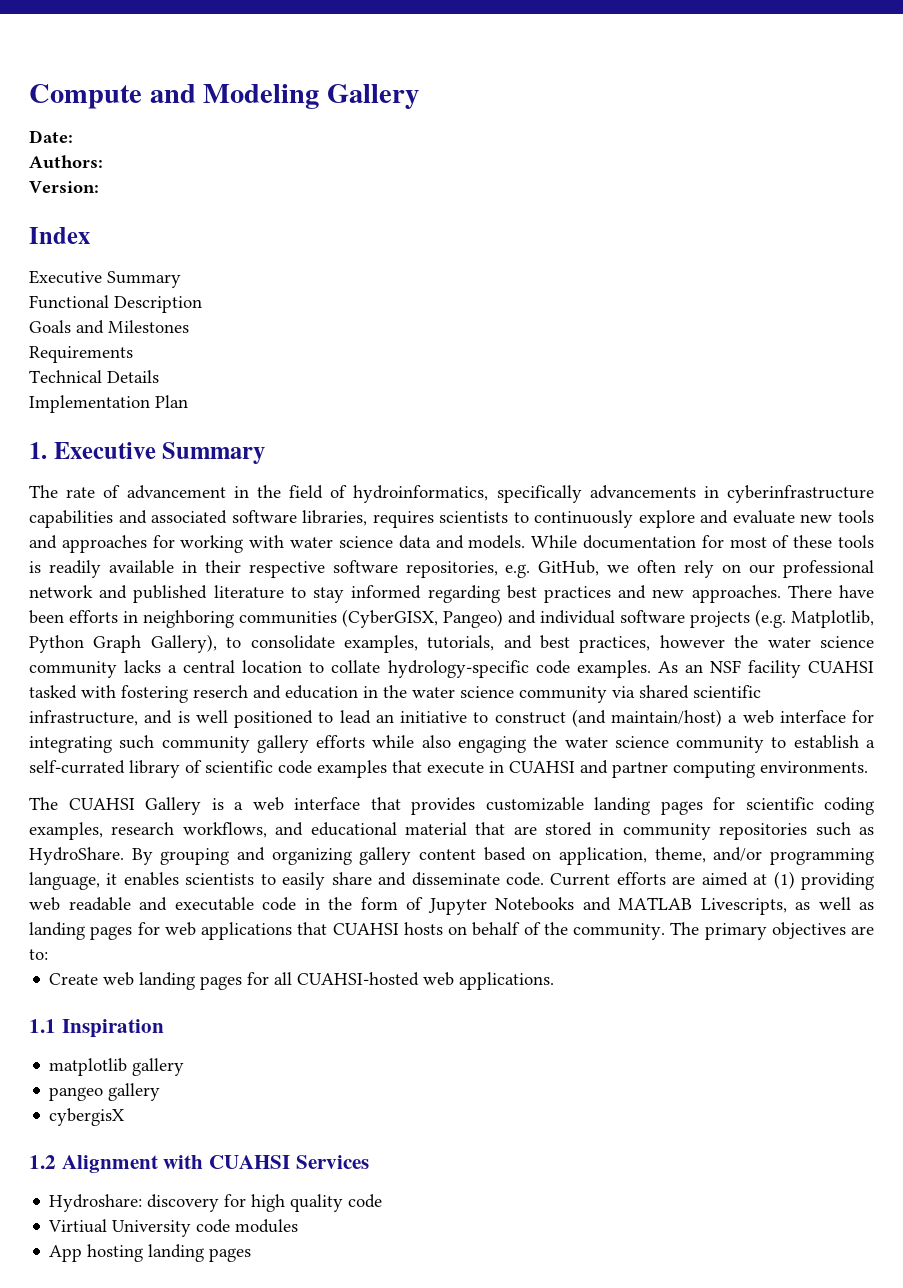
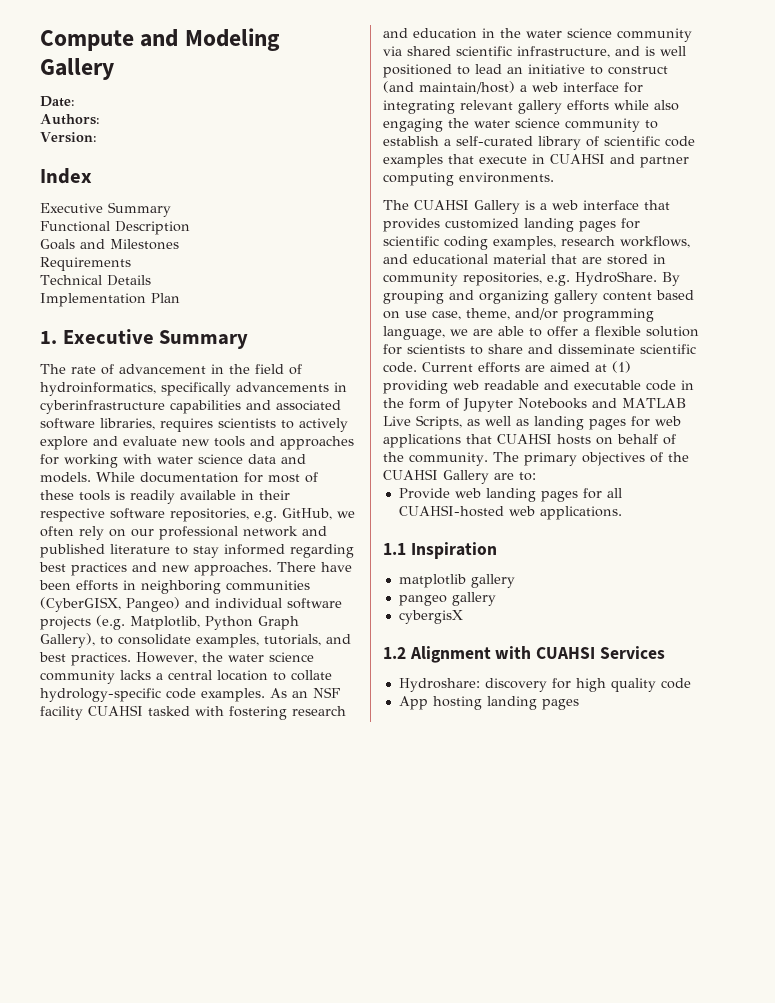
- The rate of advancement in the field of hydroinformatics, specifically advancements in cyberinfrastructure capabilities and associated software libraries, requires scientists to continuously explore and evaluate new tools and approaches for working with water science data and models.
+ The rate of advancement in the field of hydroinformatics, specifically advancements in cyberinfrastructure capabilities and associated software libraries, requires scientists to actively explore and evaluate new tools and approaches for working with water science data and models.
- There have been efforts in neighboring communities (CyberGISX, Pangeo) and individual software projects (e.g. Matplotlib, Python Graph Gallery), to consolidate examples, tutorials, and best practices, however the water science community lacks a central location to collate hydrology-specific code examples.
+ There have been efforts in neighboring communities (CyberGISX, Pangeo) and individual software projects (e.g. Matplotlib, Python Graph Gallery), to consolidate examples, tutorials, and best practices. However, the water science community lacks a central location to collate hydrology-specific code examples.
- As an NSF facility CUAHSI tasked with fostering reserch and education in the water science community via shared scientific infrastructure, and is well positioned to lead an initiative to construct (and maintain/host) a web interface for integrating such community gallery efforts while also engaging the water science community to establish a self-currated library of scientific code examples that execute in CUAHSI and partner computing environments.
+ As an NSF facility CUAHSI tasked with fostering research and education in the water science community via shared scientific infrastructure, and is well positioned to lead an initiative to construct (and maintain/host) a web interface for integrating relevant gallery efforts while also engaging the water science community to establish a self-curated library of scientific code examples that execute in CUAHSI and partner computing environments.
- The CUAHSI Gallery is a web interface that provides customizable landing pages for scientific coding examples, research workflows, and educational material that are stored in community repositories such as HydroShare.
+ The CUAHSI Gallery is a web interface that provides customized landing pages for scientific coding examples, research workflows, and educational material that are stored in community repositories, e.g. HydroShare.
- By grouping and organizing gallery content based on application, theme, and/or programming language, it enables scientists to easily share and disseminate code.
+ By grouping and organizing gallery content based on use case, theme, and/or programming language, we are able to offer a flexible solution for scientists to share and disseminate scientific code.
- Current efforts are aimed at (1) providing web readable and executable code in the form of Jupyter Notebooks and MATLAB Livescripts, as well as landing pages for web applications that CUAHSI hosts on behalf of the community.
+ Current efforts are aimed at (1) providing web readable and executable code in the form of Jupyter Notebooks and MATLAB Live Scripts, as well as landing pages for web applications that CUAHSI hosts on behalf of the community.
- The primary objectives are to:
+ The primary objectives of the CUAHSI Gallery are to:
- Create web landing pages for all CUAHSI-hosted web applications.
+ Provide web landing pages for all CUAHSI-hosted web applications.
- Virtiual University code modules

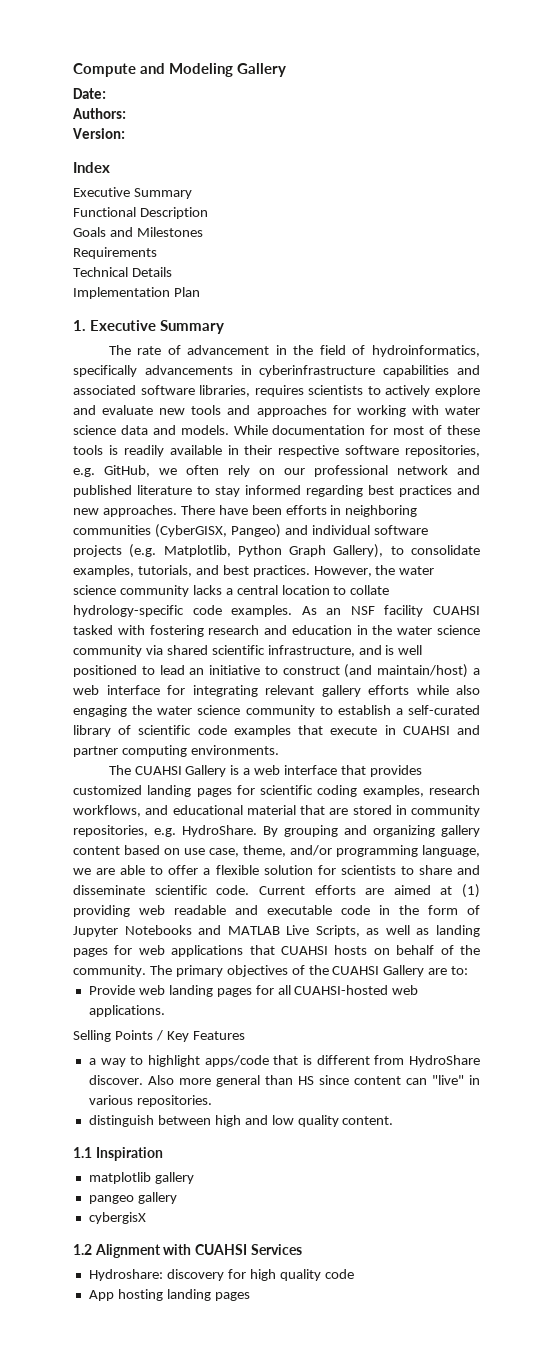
+ Selling Points / Key Features
+ a way to highlight apps/code that is different from HydroShare discover. Also more general than HS since content can "live" in various repositories.
+ distinguish between high and low quality content.

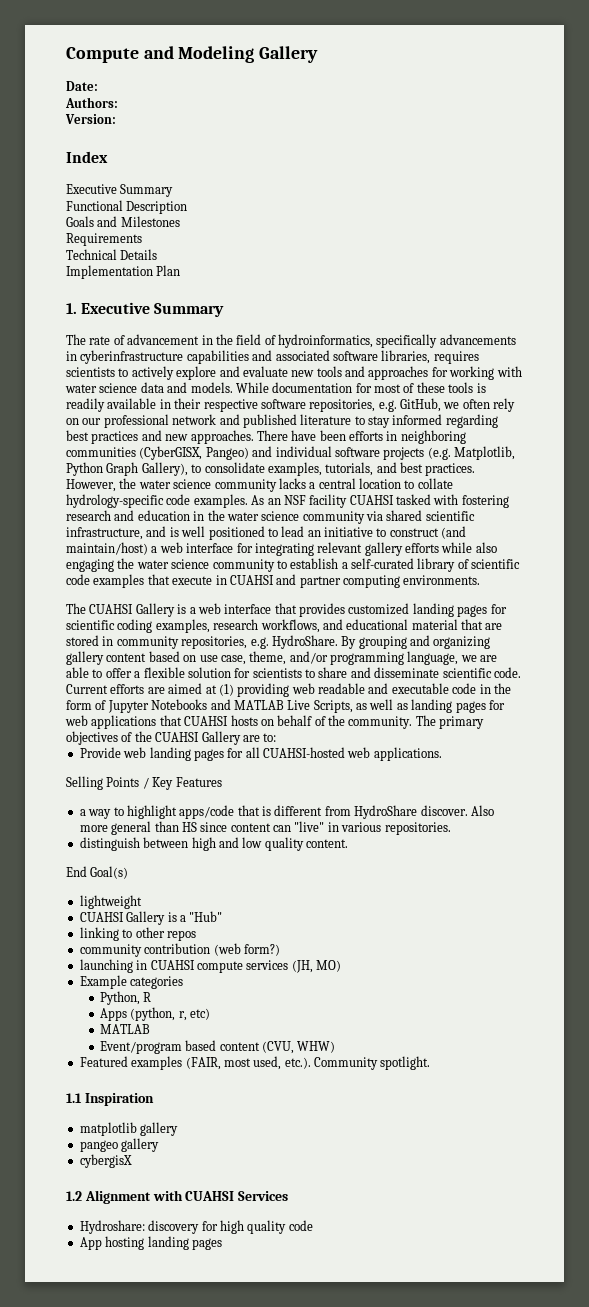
+ End Goal(s)
+ lightweight
+ CUAHSI Gallery is a "Hub"
+ linking to other repos
+ community contribution (web form?)
+ launching in CUAHSI compute services (JH, MO)
+ Example categories
+ Python, R
+ Apps (python, r, etc)
+ MATLAB
+ Event/program based content (CVU, WHW)
+ Featured examples (FAIR, most used, etc.). Community spotlight.

